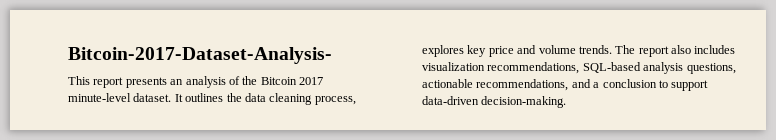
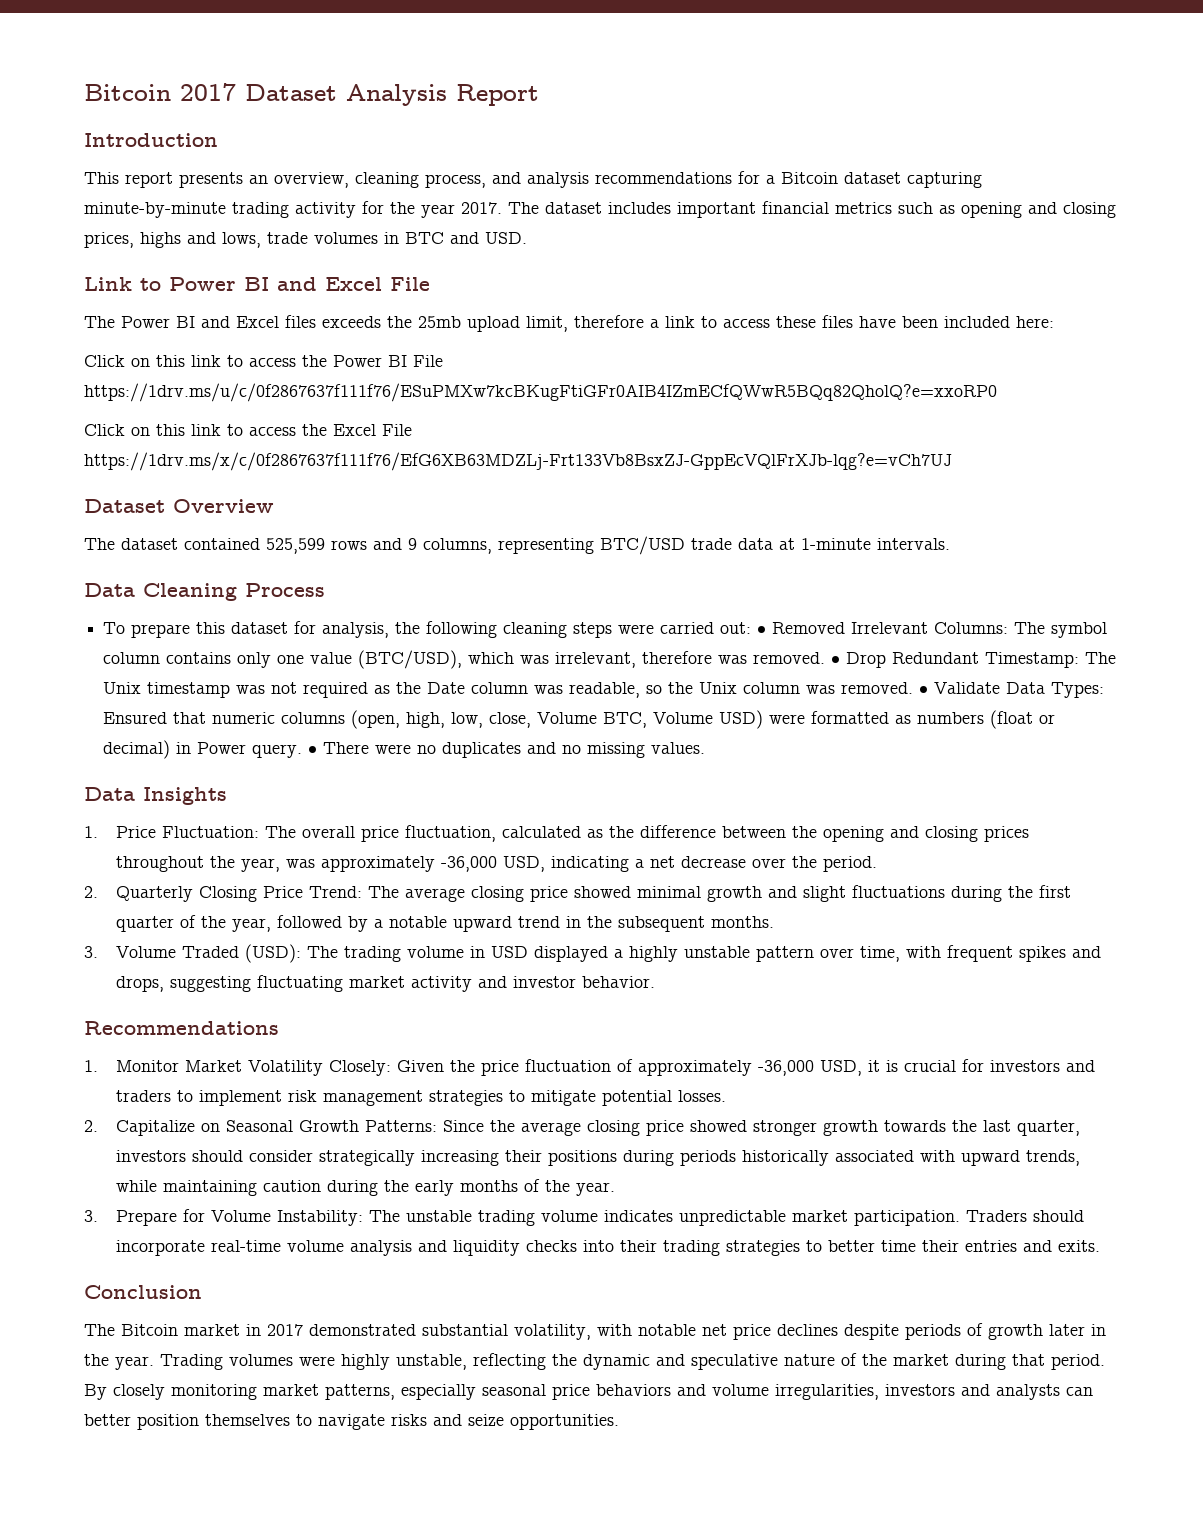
- Bitcoin-2017-Dataset-Analysis-
- This report presents an analysis of the Bitcoin 2017 minute-level dataset. It outlines the data cleaning process, explores key price and volume trends. The report also includes visualization recommendations, SQL-based analysis questions, actionable recommendations, and a conclusion to support data-driven decision-making.
+ Bitcoin 2017 Dataset Analysis Report
+ Introduction
+ This report presents an overview, cleaning process, and analysis recommendations for a Bitcoin dataset capturing minute-by-minute trading activity for the year 2017. The dataset includes important financial metrics such as opening and closing prices, highs and lows, trade volumes in BTC and USD.
+ Link to Power BI and Excel File
+ The Power BI and Excel files exceeds the 25mb upload limit, therefore a link to access these files have been included here:
+ Click on this link to access the Power BI File https://1drv.ms/u/c/0f2867637f111f76/ESuPMXw7kcBKugFtiGFr0AIB4IZmECfQWwR5BQq82QholQ?e=xxoRP0
+ Click on this link to access the Excel File https://1drv.ms/x/c/0f2867637f111f76/EfG6XB63MDZLj-Frt133Vb8BsxZJ-GppEcVQlFrXJb-lqg?e=vCh7UJ
+ Dataset Overview
+ The dataset contained 525,599 rows and 9 columns, representing BTC/USD trade data at 1-minute intervals.
+ Data Cleaning Process
+ To prepare this dataset for analysis, the following cleaning steps were carried out: • Removed Irrelevant Columns: The symbol column contains only one value (BTC/USD), which was irrelevant, therefore was removed. • Drop Redundant Timestamp: The Unix timestamp was not required as the Date column was readable, so the Unix column was removed. • Validate Data Types: Ensured that numeric columns (open, high, low, close, Volume BTC, Volume USD) were formatted as numbers (float or decimal) in Power query. • There were no duplicates and no missing values.
+ Data Insights
+ 1. Price Fluctuation: The overall price fluctuation, calculated as the difference between the opening and closing prices throughout the year, was approximately -36,000 USD, indicating a net decrease over the period.
+ 2. Quarterly Closing Price Trend: The average closing price showed minimal growth and slight fluctuations during the first quarter of the year, followed by a notable upward trend in the subsequent months.
+ 3. Volume Traded (USD): The trading volume in USD displayed a highly unstable pattern over time, with frequent spikes and drops, suggesting fluctuating market activity and investor behavior.
+ Recommendations
+ 1. Monitor Market Volatility Closely: Given the price fluctuation of approximately -36,000 USD, it is crucial for investors and traders to implement risk management strategies to mitigate potential losses.
+ 2. Capitalize on Seasonal Growth Patterns: Since the average closing price showed stronger growth towards the last quarter, investors should consider strategically increasing their positions during periods historically associated with upward trends, while maintaining caution during the early months of the year.
+ 3. Prepare for Volume Instability: The unstable trading volume indicates unpredictable market participation. Traders should incorporate real-time volume analysis and liquidity checks into their trading strategies to better time their entries and exits.
+ Conclusion
+ The Bitcoin market in 2017 demonstrated substantial volatility, with notable net price declines despite periods of growth later in the year. Trading volumes were highly unstable, reflecting the dynamic and speculative nature of the market during that period. By closely monitoring market patterns, especially seasonal price behaviors and volume irregularities, investors and analysts can better position themselves to navigate risks and seize opportunities.

